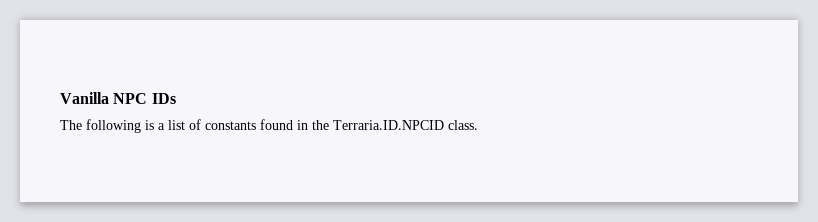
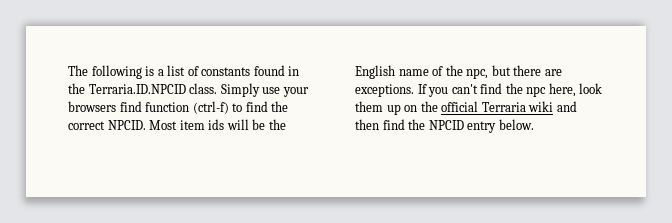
- Vanilla NPC IDs
+ Simply use your browsers find function (ctrl-f) to find the correct NPCID. Most item ids will be the English name of the npc, but there are exceptions. If you can't find the npc here, look them up on the official Terraria wiki and then find the NPCID entry below.

